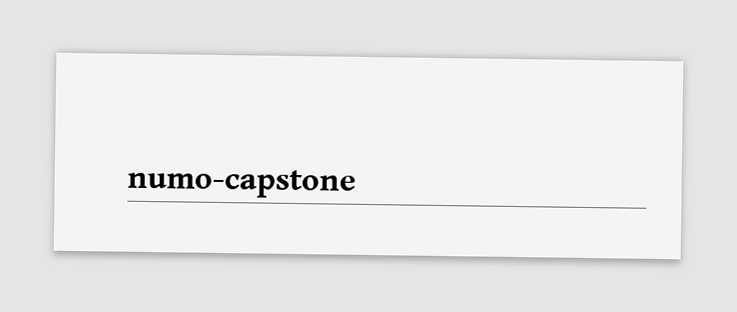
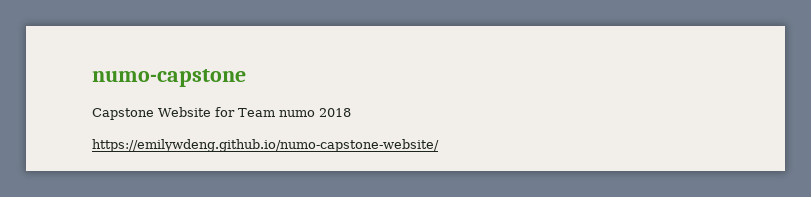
+ Capstone Website for Team numo 2018
+ https://emilywdeng.github.io/numo-capstone-website/

